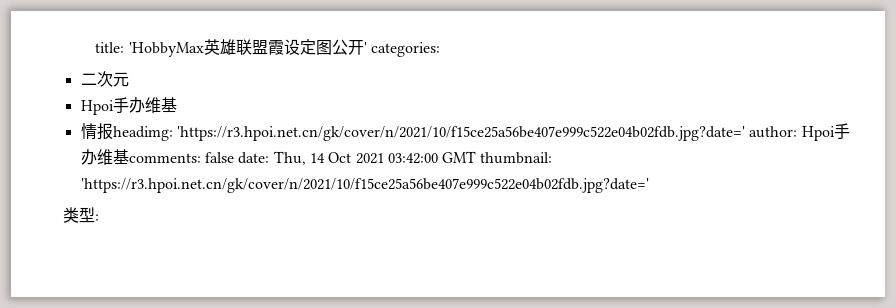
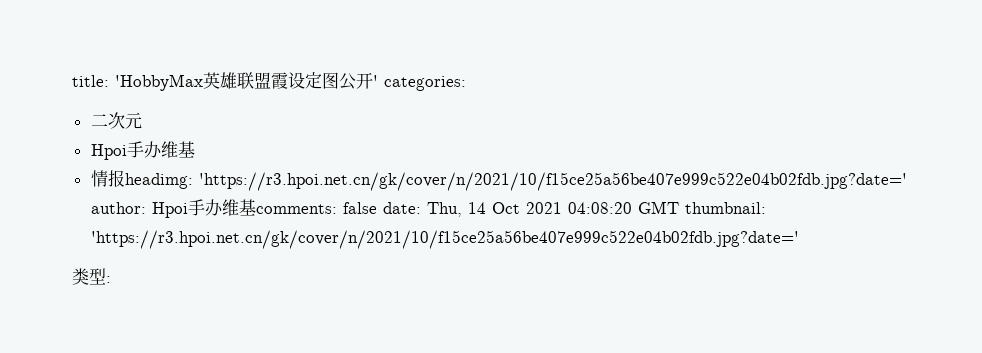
- 情报headimg: 'https://r3.hpoi.net.cn/gk/cover/n/2021/10/f15ce25a56be407e999c522e04b02fdb.jpg?date=' author: Hpoi手办维基comments: false date: Thu, 14 Oct 2021 03:42:00 GMT thumbnail: 'https://r3.hpoi.net.cn/gk/cover/n/2021/10/f15ce25a56be407e999c522e04b02fdb.jpg?date='
+ 情报headimg: 'https://r3.hpoi.net.cn/gk/cover/n/2021/10/f15ce25a56be407e999c522e04b02fdb.jpg?date=' author: Hpoi手办维基comments: false date: Thu, 14 Oct 2021 04:08:20 GMT thumbnail: 'https://r3.hpoi.net.cn/gk/cover/n/2021/10/f15ce25a56be407e999c522e04b02fdb.jpg?date='

